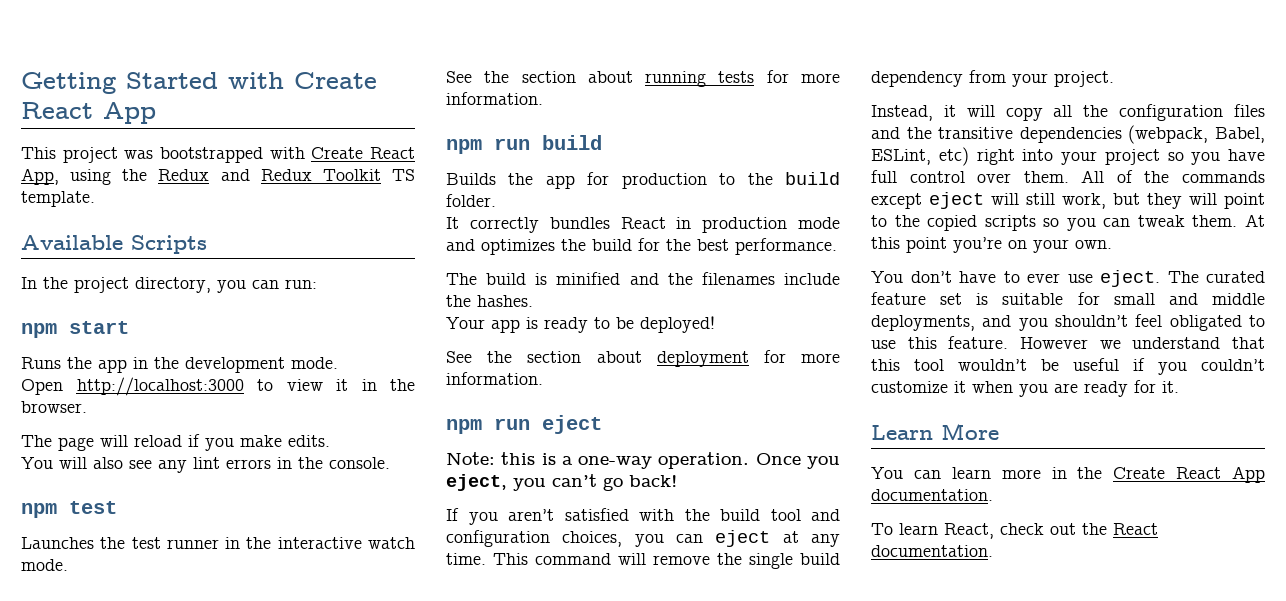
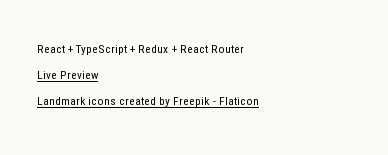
- Getting Started with Create React App
- This project was bootstrapped with Create React App, using the Redux and Redux Toolkit TS template.
- Available Scripts
- In the project directory, you can run:
- npm start
- Runs the app in the development mode.
- Open http://localhost:3000 to view it in the browser.
- The page will reload if you make edits.
- You will also see any lint errors in the console.
- npm test
- Launches the test runner in the interactive watch mode.
- See the section about running tests for more information.
- npm run build
- Builds the app for production to the build folder.
- It correctly bundles React in production mode and optimizes the build for the best performance.
- The build is minified and the filenames include the hashes.
- Your app is ready to be deployed!
- See the section about deployment for more information.
- npm run eject
- Note: this is a one-way operation. Once you eject, you can’t go back!
- If you aren’t satisfied with the build tool and configuration choices, you can eject at any time. This command will remove the single build dependency from your project.
- Instead, it will copy all the configuration files and the transitive dependencies (webpack, Babel, ESLint, etc) right into your project so you have full control over them. All of the commands except eject will still work, but they will point to the copied scripts so you can tweak them. At this point you’re on your own.
- You don’t have to ever use eject. The curated feature set is suitable for small and middle deployments, and you shouldn’t feel obligated to use this feature. However we understand that this tool wouldn’t be useful if you couldn’t customize it when you are ready for it.
- Learn More
- You can learn more in the Create React App documentation.
- To learn React, check out the React documentation.
+ React + TypeScript + Redux + React Router
+ Live Preview
+ Landmark icons created by Freepik - Flaticon

